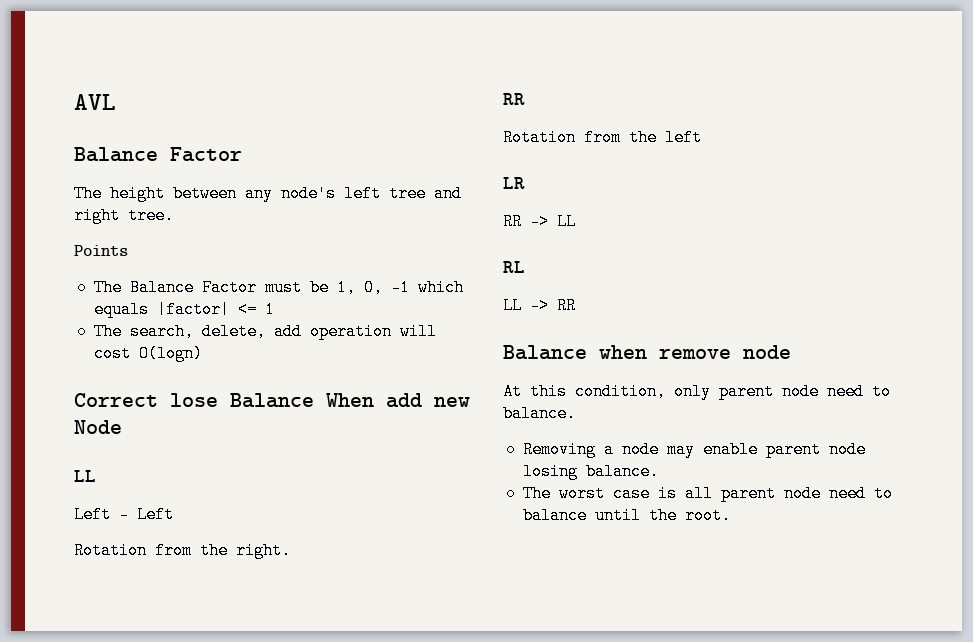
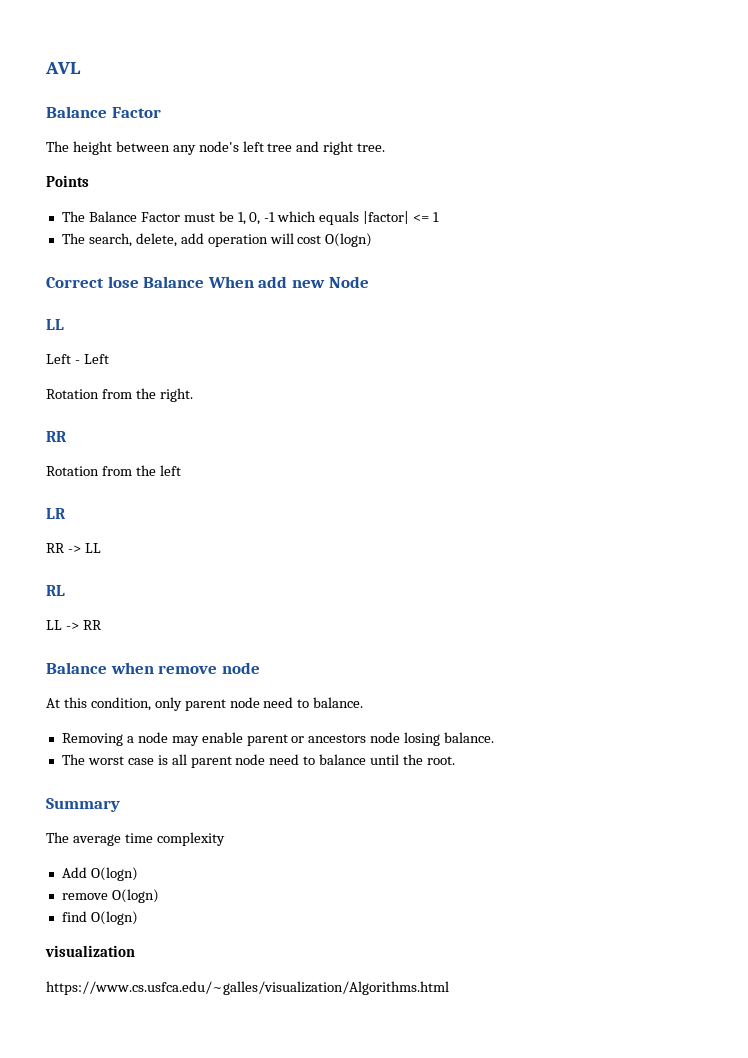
- Removing a node may enable parent node losing balance.
+ Removing a node may enable parent or ancestors node losing balance.
+ Summary
+ The average time complexity
+ Add O(logn)
+ remove O(logn)
+ find O(logn)
+ visualization
+ https://www.cs.usfca.edu/~galles/visualization/Algorithms.html

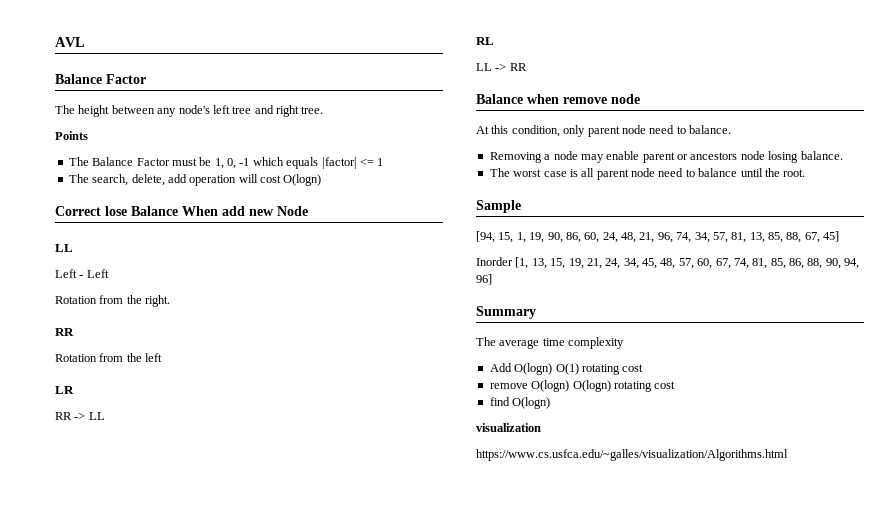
+ Sample
+ [94, 15, 1, 19, 90, 86, 60, 24, 48, 21, 96, 74, 34, 57, 81, 13, 85, 88, 67, 45]
+ Inorder [1, 13, 15, 19, 21, 24, 34, 45, 48, 57, 60, 67, 74, 81, 85, 86, 88, 90, 94, 96]
- Add O(logn)
+ Add O(logn) O(1) rotating cost
- remove O(logn)
+ remove O(logn) O(logn) rotating cost

